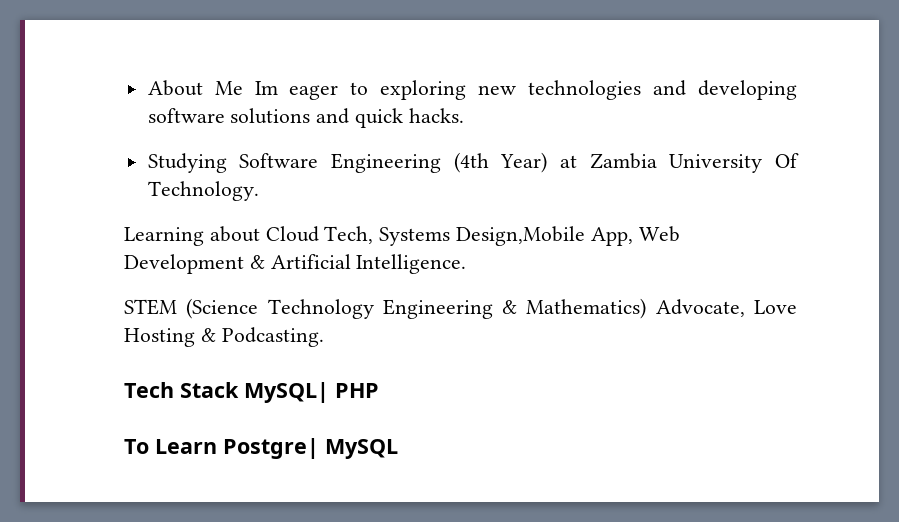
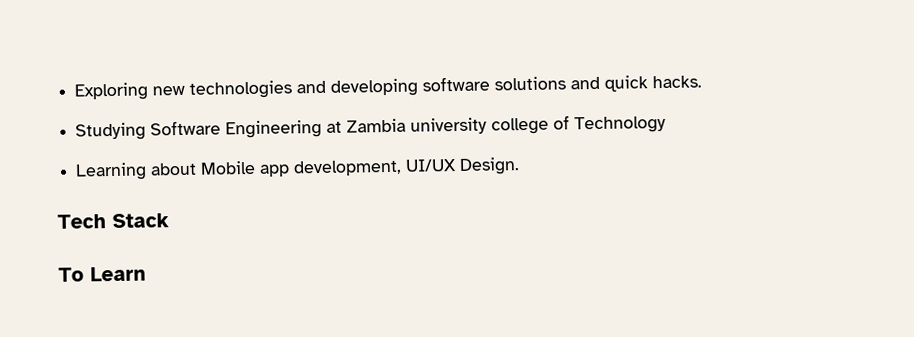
- About Me Im eager to exploring new technologies and developing software solutions and quick hacks.
+ Exploring new technologies and developing software solutions and quick hacks.
- Studying Software Engineering (4th Year) at Zambia University Of Technology.
- Learning about Cloud Tech, Systems Design,Mobile App, Web Development & Artificial Intelligence.
- STEM (Science Technology Engineering & Mathematics) Advocate, Love Hosting & Podcasting.
+ Studying Software Engineering at Zambia university college of Technology
+ Learning about Mobile app development, UI/UX Design.
- Tech Stack MySQL| PHP
+ Tech Stack
- To Learn Postgre| MySQL
+ To Learn

